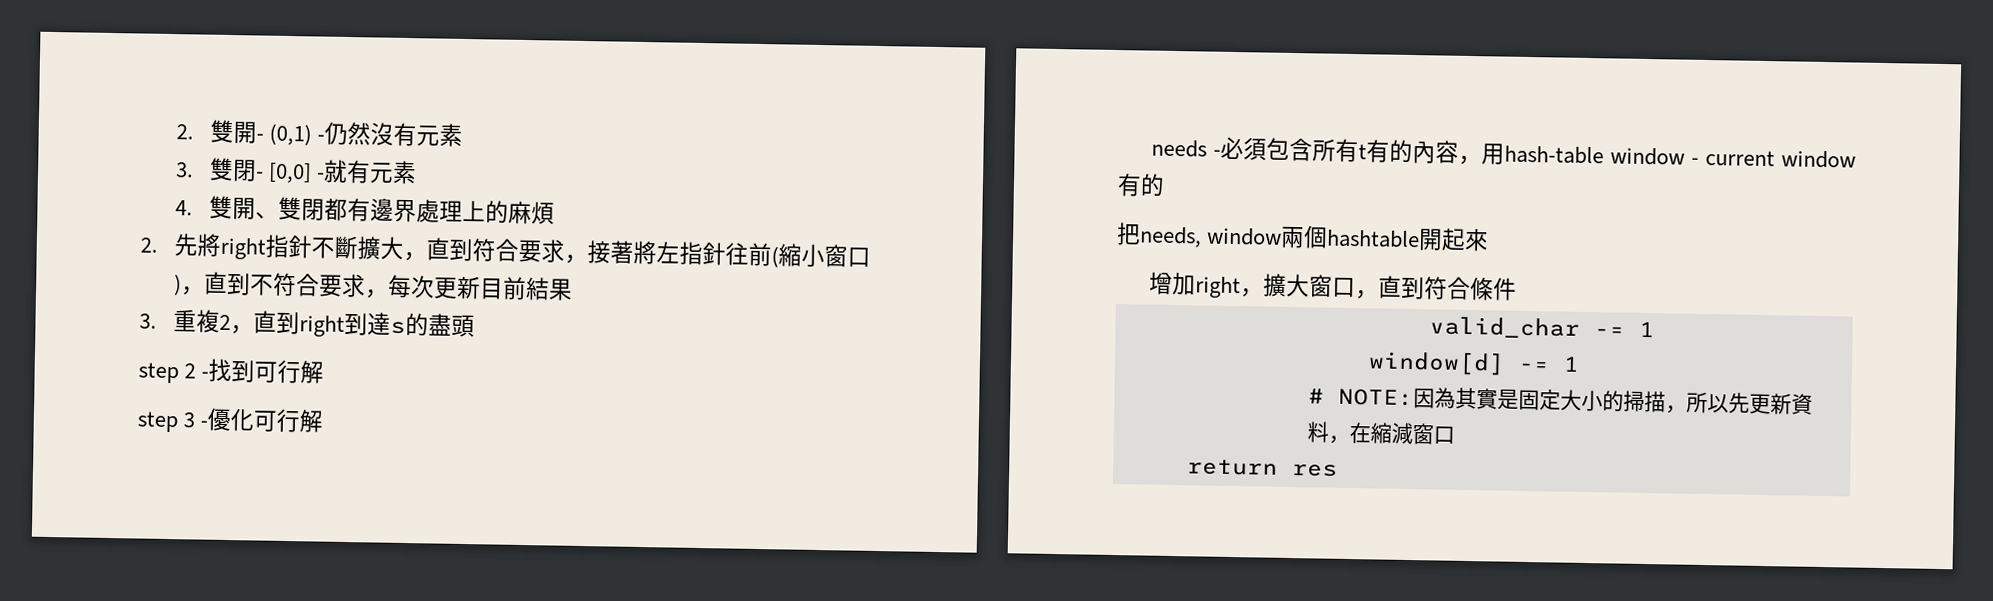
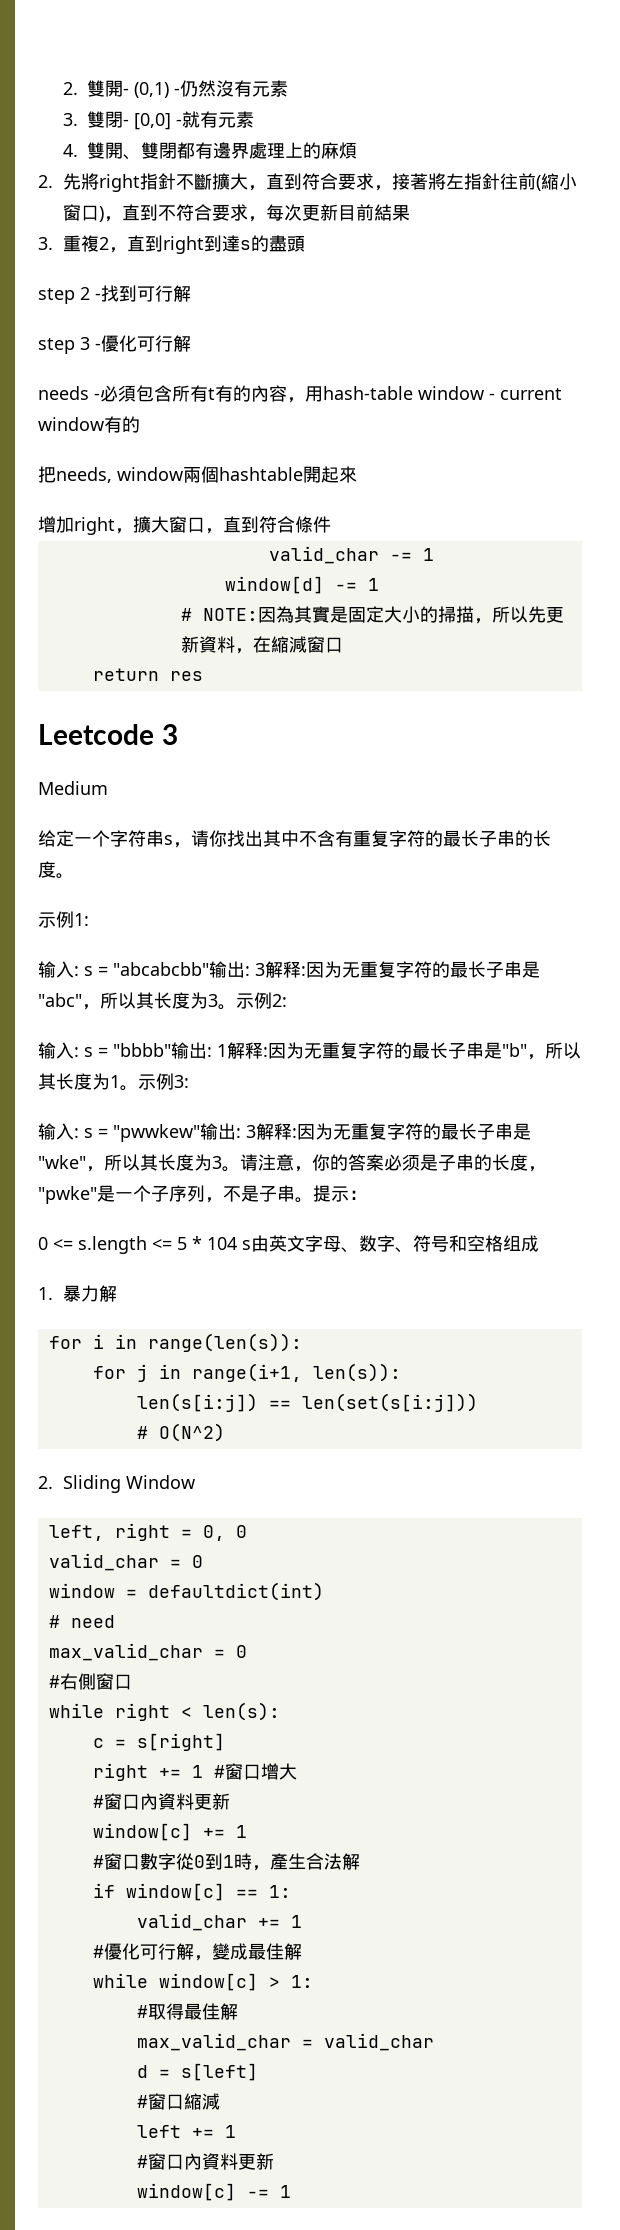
+ Leetcode 3
+ Medium
+ 给定一个字符串s，请你找出其中不含有重复字符的最长子串的长度。
+ 示例1:
+ 输入: s = "abcabcbb"输出: 3解释:因为无重复字符的最长子串是"abc"，所以其长度为3。示例2:
+ 输入: s = "bbbb"输出: 1解释:因为无重复字符的最长子串是"b"，所以其长度为1。示例3:
+ 输入: s = "pwwkew"输出: 3解释:因为无重复字符的最长子串是"wke"，所以其长度为3。请注意，你的答案必须是子串的长度，"pwke"是一个子序列，不是子串。提示：
+ 0 <= s.length <= 5 * 104 s由英文字母、数字、符号和空格组成
+ 1.暴力解
+ for i in range(len(s)):
+ for j in range(i+1, len(s)):
+ len(s[i:j]) == len(set(s[i:j]))
+ # O(N^2)
+ 2. Sliding Window
+ left, right = 0, 0
+ valid_char = 0
+ window = defaultdict(int)
+ # need
+ max_valid_char = 0
+ #右側窗口
+ while right < len(s):
+ c = s[right]
+ right += 1 #窗口增大
+ #窗口內資料更新
+ window[c] += 1
+ #窗口數字從0到1時，產生合法解
+ if window[c] == 1:
+ valid_char += 1
+ #優化可行解，變成最佳解
+ while window[c] > 1:
+ #取得最佳解
+ max_valid_char = valid_char
+ d = s[left]
+ #窗口縮減
+ left += 1
+ #窗口內資料更新
+ window[c] -= 1

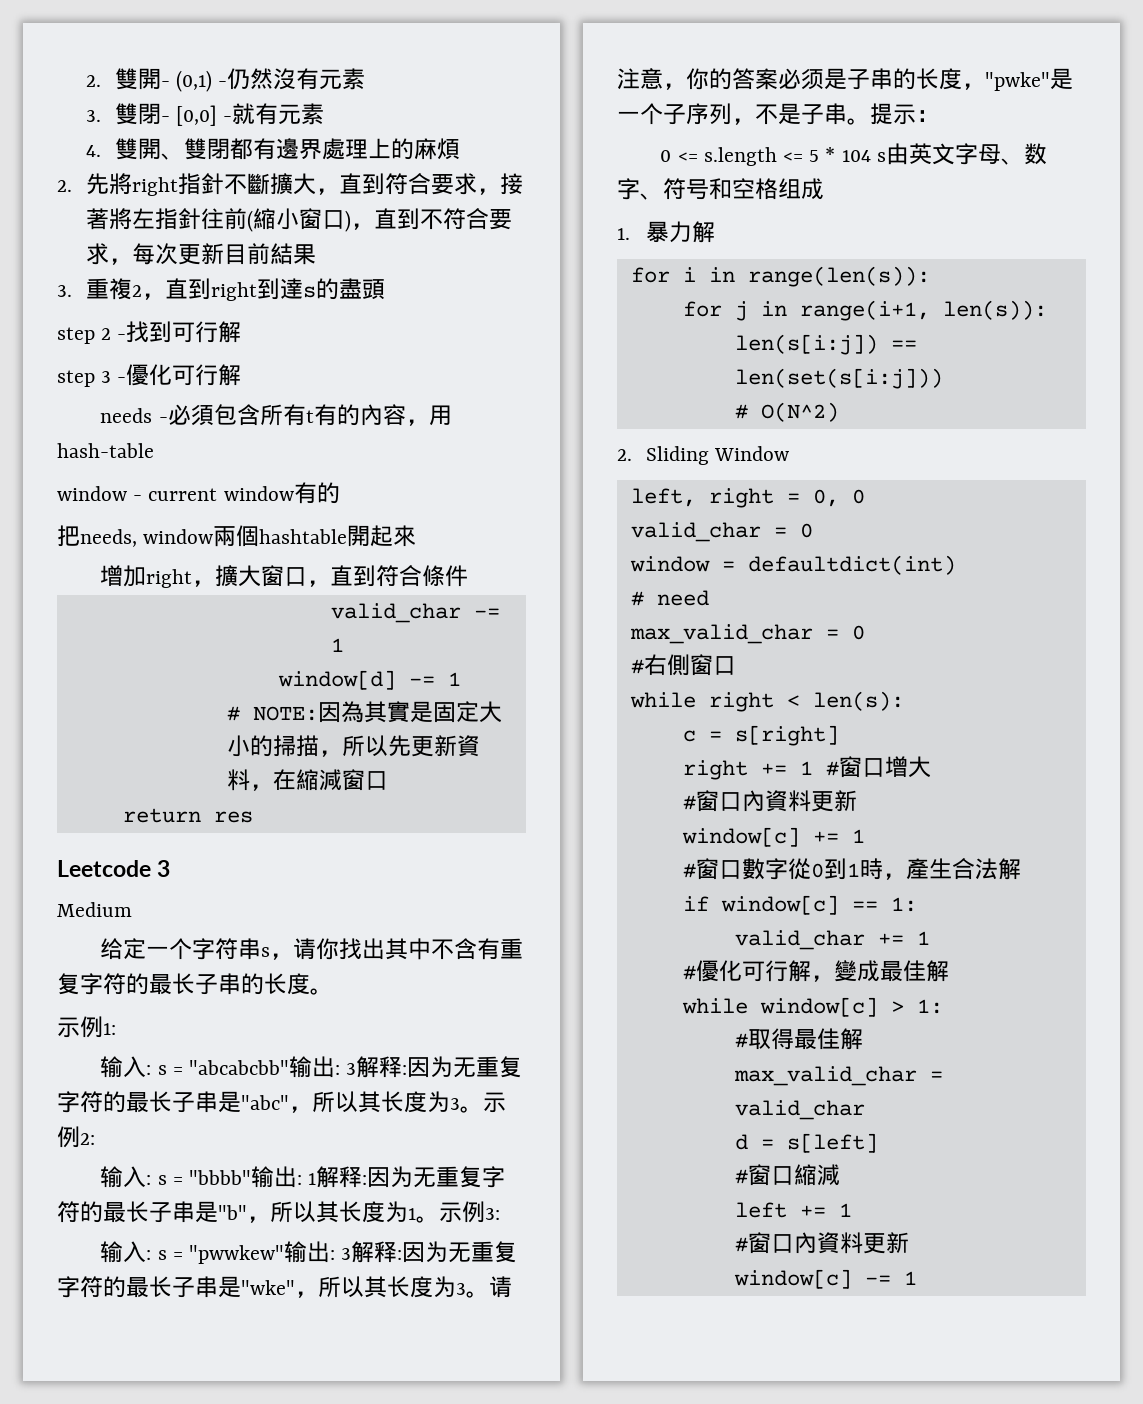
- needs -必須包含所有t有的內容，用hash-table window - current window有的
+ needs -必須包含所有t有的內容，用hash-table
+ window - current window有的

